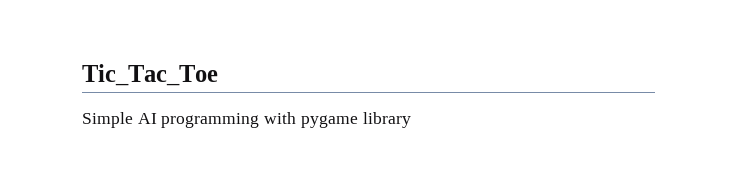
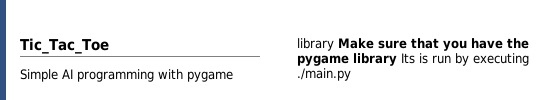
- Simple AI programming with pygame library
+ Simple AI programming with pygame library Make sure that you have the pygame library Its is run by executing ./main.py

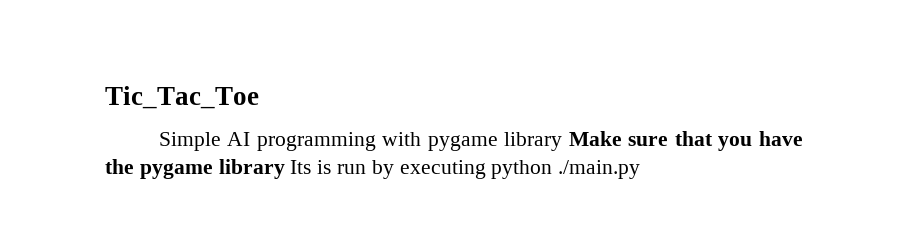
- Simple AI programming with pygame library Make sure that you have the pygame library Its is run by executing ./main.py
+ Simple AI programming with pygame library Make sure that you have the pygame library Its is run by executing python ./main.py

